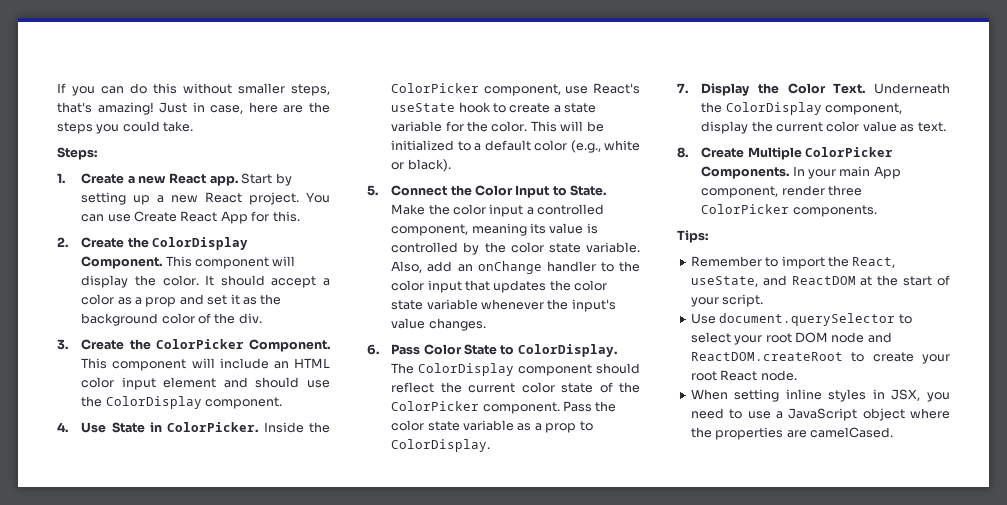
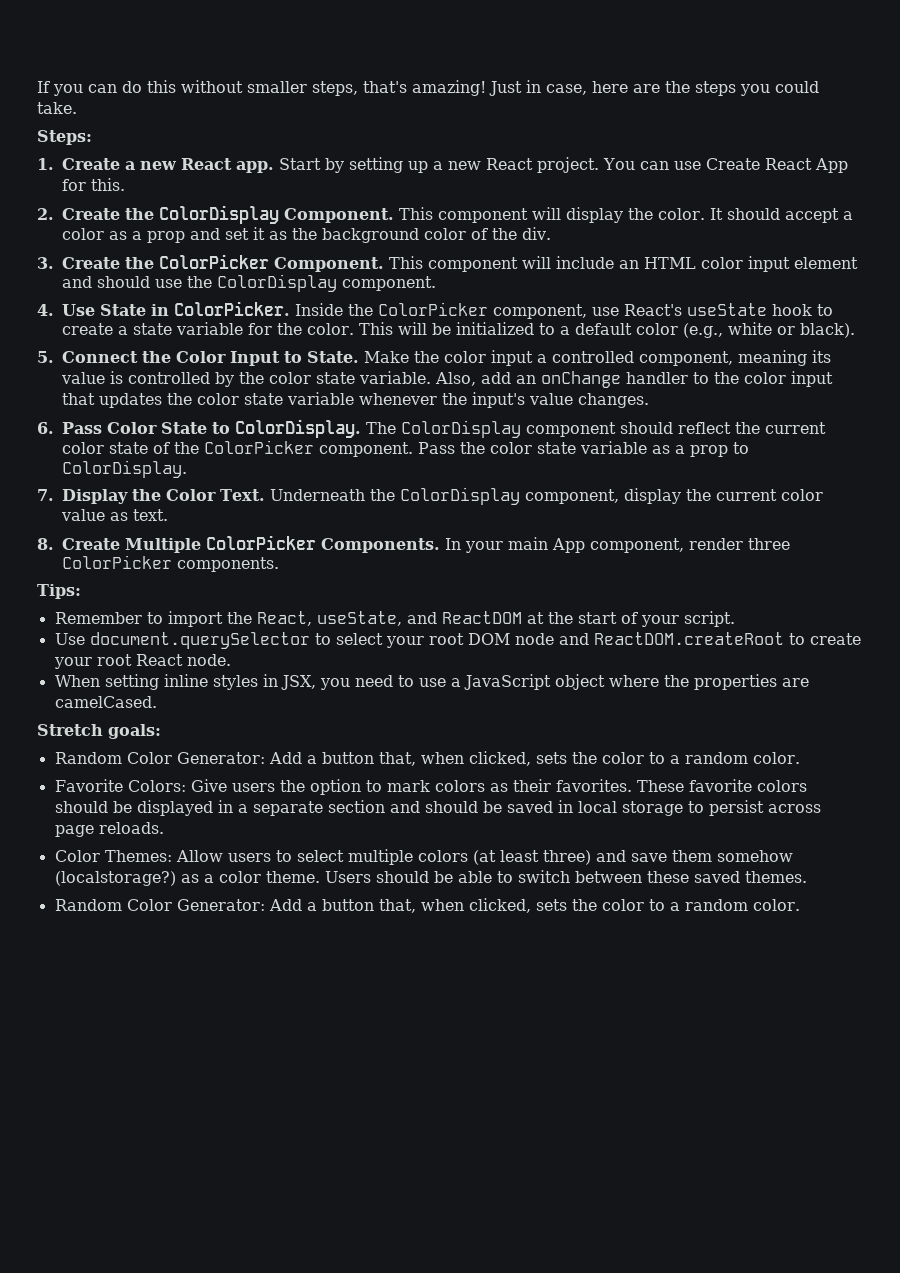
+ Stretch goals:
+ Random Color Generator: Add a button that, when clicked, sets the color to a random color.
+ Favorite Colors: Give users the option to mark colors as their favorites. These favorite colors should be displayed in a separate section and should be saved in local storage to persist across page reloads.
+ Color Themes: Allow users to select multiple colors (at least three) and save them somehow (localstorage?) as a color theme. Users should be able to switch between these saved themes.
+ Random Color Generator: Add a button that, when clicked, sets the color to a random color.

